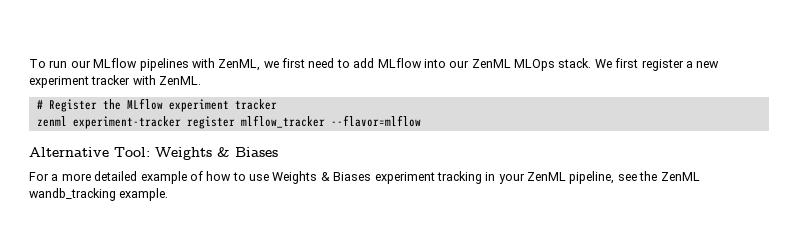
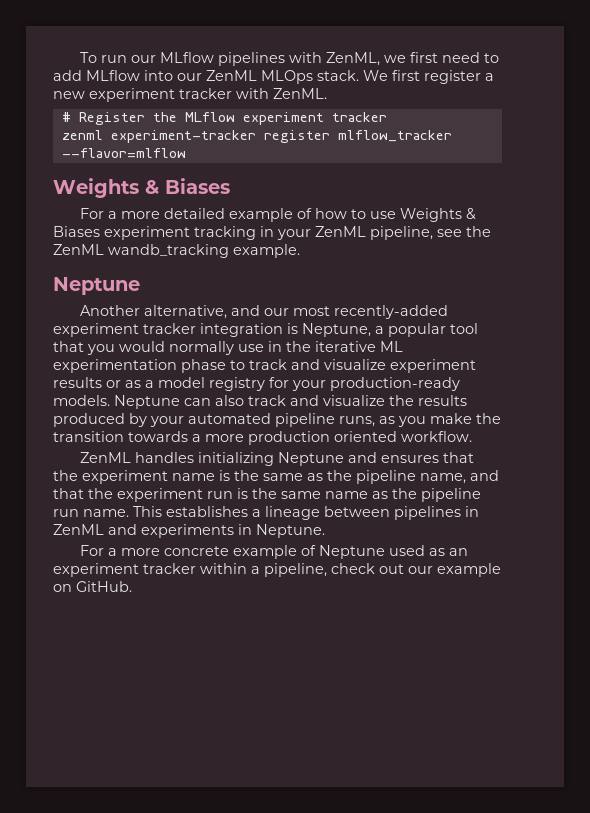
  zenml experiment-tracker register mlflow_tracker --flavor=mlflow
- Alternative Tool: Weights & Biases
+ Weights & Biases
  For a more detailed example of how to use Weights & Biases experiment tracking in your ZenML pipeline, see the ZenML wandb_tracking example.
+ Neptune
+ Another alternative, and our most recently-added experiment tracker integration is Neptune, a popular tool that you would normally use in the iterative ML experimentation phase to track and visualize experiment results or as a model registry for your production-ready models. Neptune can also track and visualize the results produced by your automated pipeline runs, as you make the transition towards a more production oriented workflow.
+ ZenML handles initializing Neptune and ensures that the experiment name is the same as the pipeline name, and that the experiment run is the same name as the pipeline run name. This establishes a lineage between pipelines in ZenML and experiments in Neptune.
+ For a more concrete example of Neptune used as an experiment tracker within a pipeline, check out our example on GitHub.

